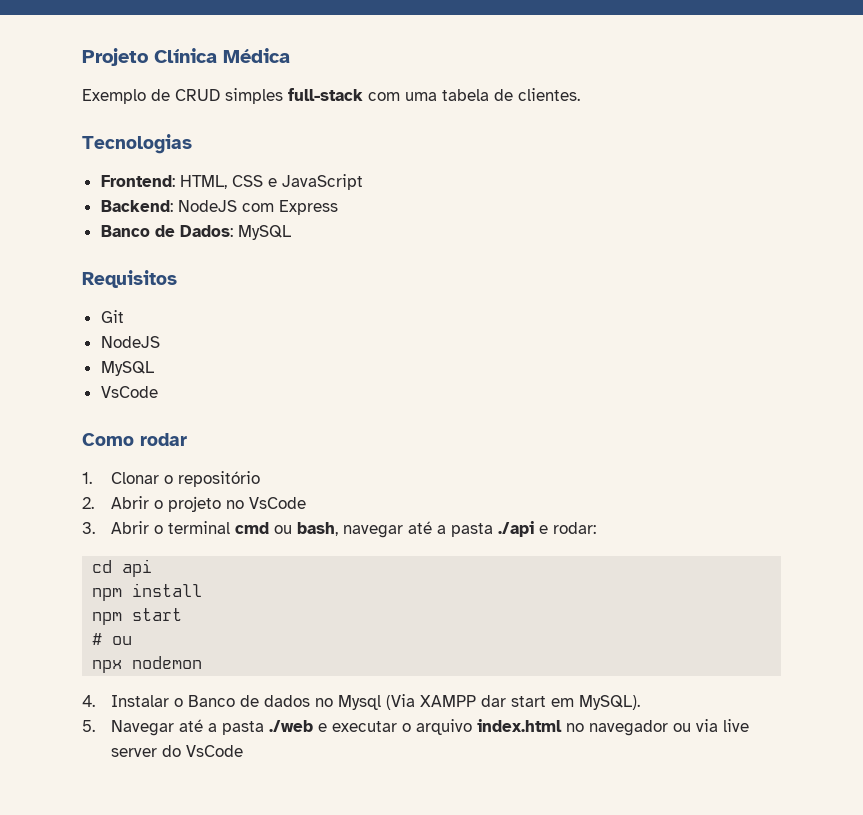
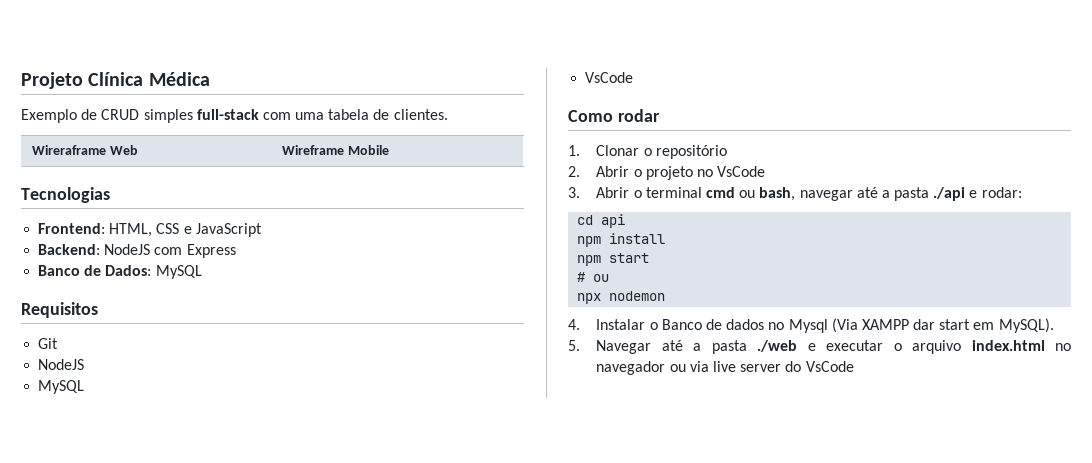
+ Wireraframe Web | Wireframe Mobile

